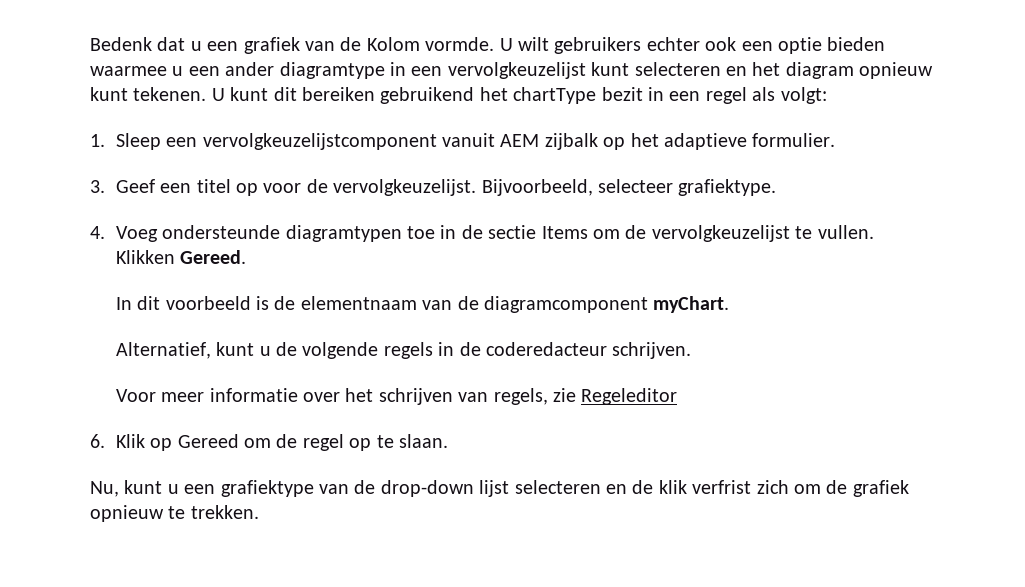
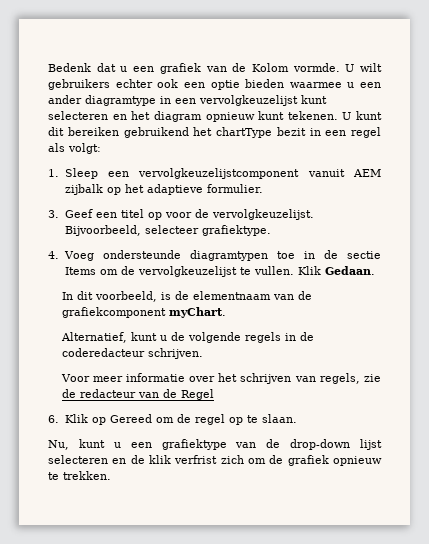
- Klikken Gereed.
+ Klik Gedaan.
- In dit voorbeeld is de elementnaam van de diagramcomponent myChart.
+ In dit voorbeeld, is de elementnaam van de grafiekcomponent myChart.
- Voor meer informatie over het schrijven van regels, zie Regeleditor
+ Voor meer informatie over het schrijven van regels, zie de redacteur van de Regel

